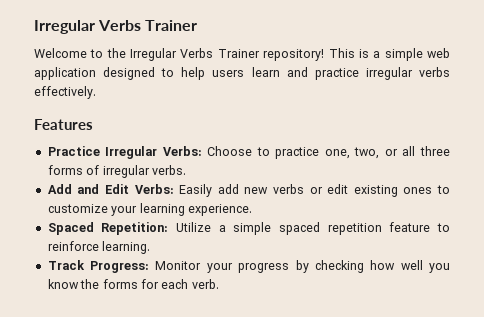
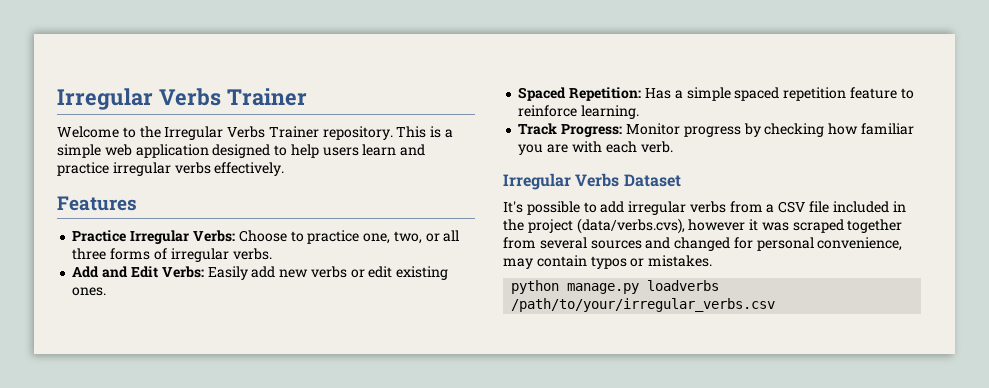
- Welcome to the Irregular Verbs Trainer repository!
+ Welcome to the Irregular Verbs Trainer repository.
- Add and Edit Verbs: Easily add new verbs or edit existing ones to customize your learning experience.
+ Add and Edit Verbs: Easily add new verbs or edit existing ones.
- Spaced Repetition: Utilize a simple spaced repetition feature to reinforce learning.
+ Spaced Repetition: Has a simple spaced repetition feature to reinforce learning.
- Track Progress: Monitor your progress by checking how well you know the forms for each verb.
+ Track Progress: Monitor progress by checking how familiar you are with each verb.
+ Irregular Verbs Dataset
+ It's possible to add irregular verbs from a CSV file included in the project (data/verbs.cvs), however it was scraped together from several sources and changed for personal convenience, may contain typos or mistakes.
+ python manage.py loadverbs /path/to/your/irregular_verbs.csv

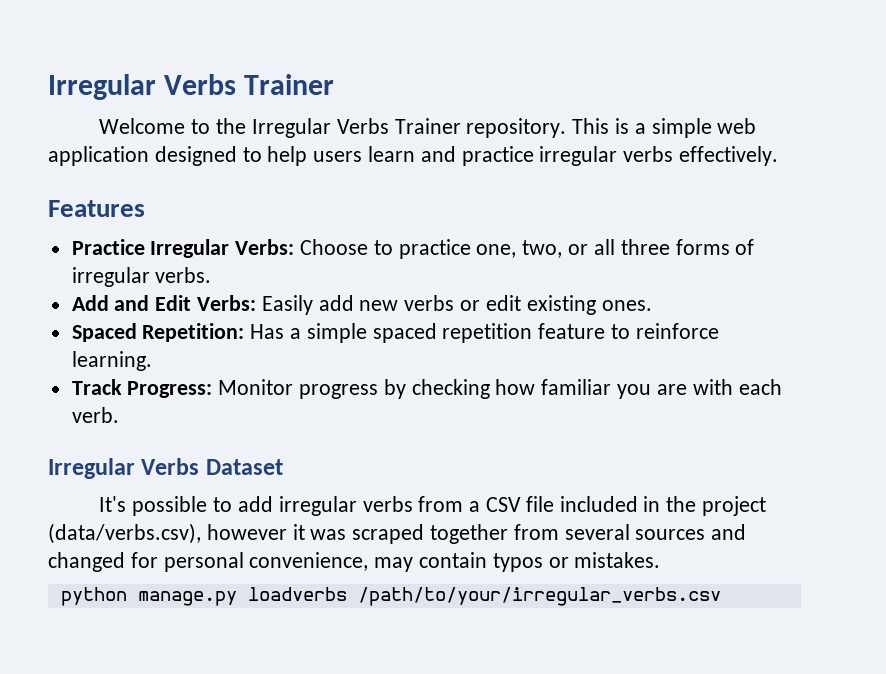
- It's possible to add irregular verbs from a CSV file included in the project (data/verbs.cvs), however it was scraped together from several sources and changed for personal convenience, may contain typos or mistakes.
+ It's possible to add irregular verbs from a CSV file included in the project (data/verbs.csv), however it was scraped together from several sources and changed for personal convenience, may contain typos or mistakes.

